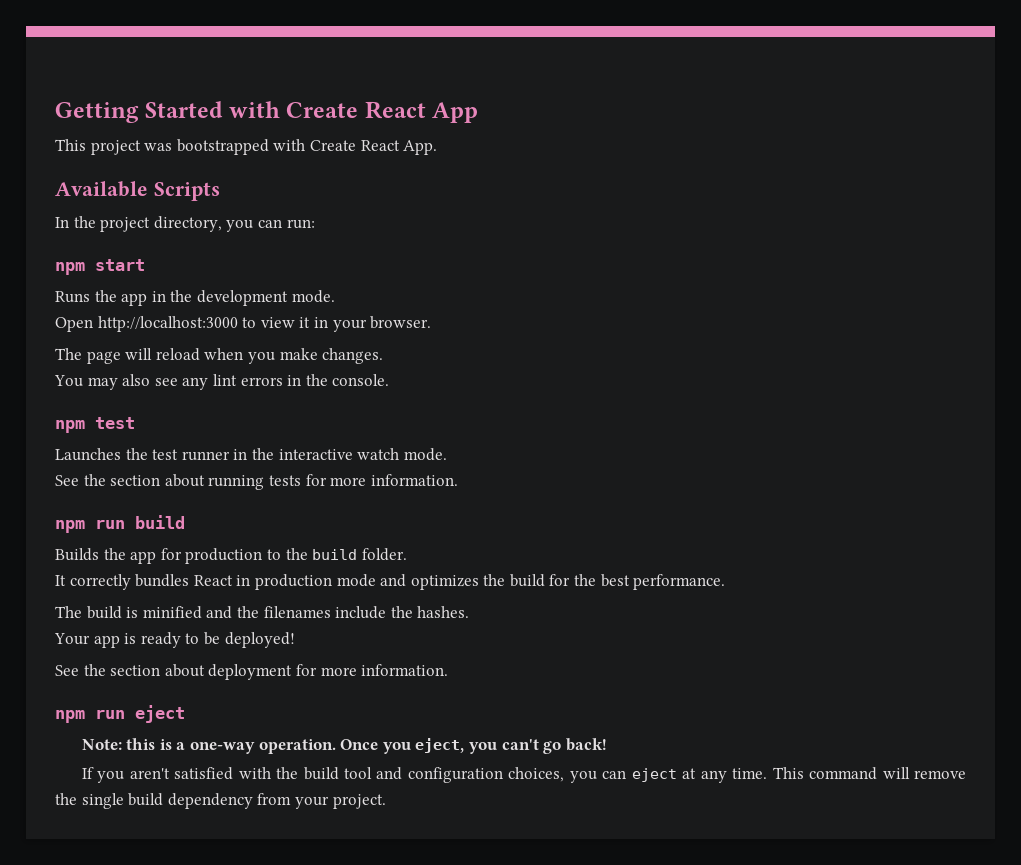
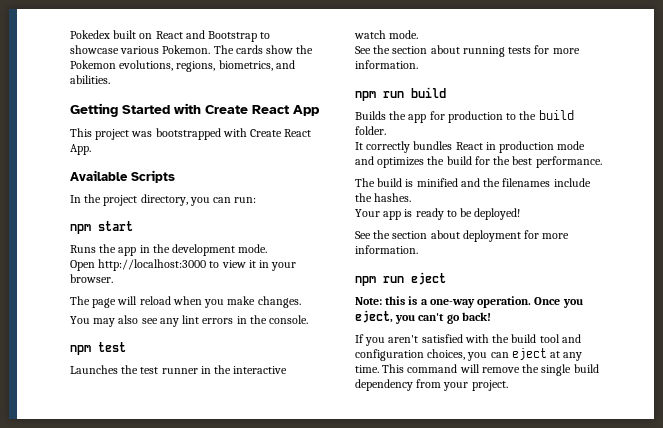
+ Pokedex built on React and Bootstrap to showcase various Pokemon. The cards show the Pokemon evolutions, regions, biometrics, and abilities.

